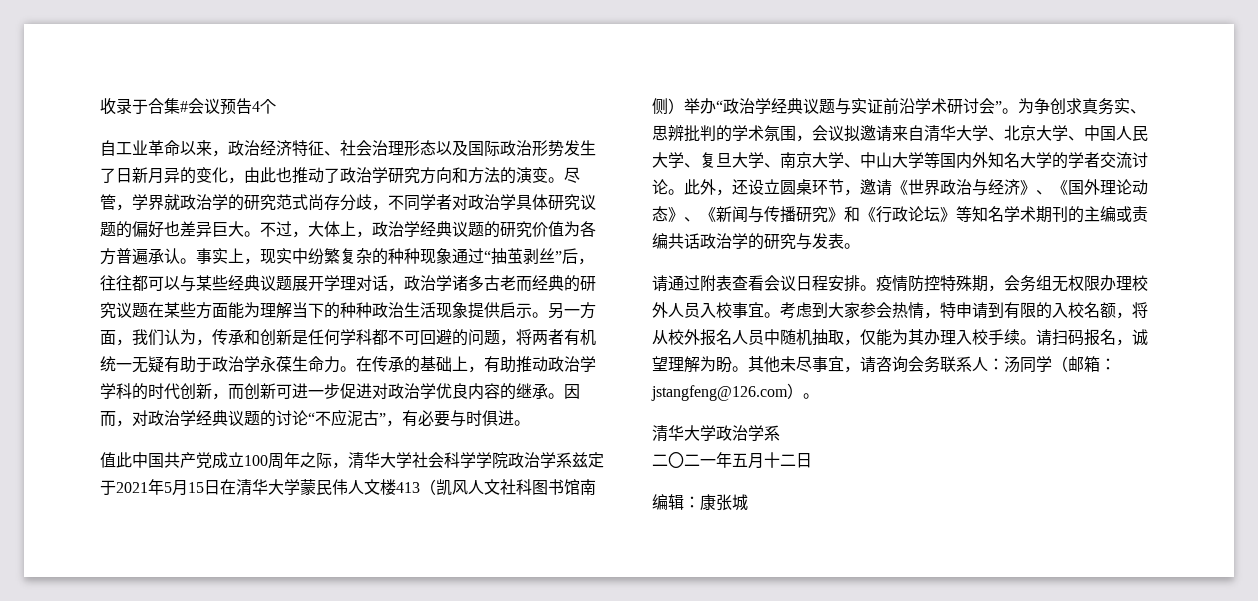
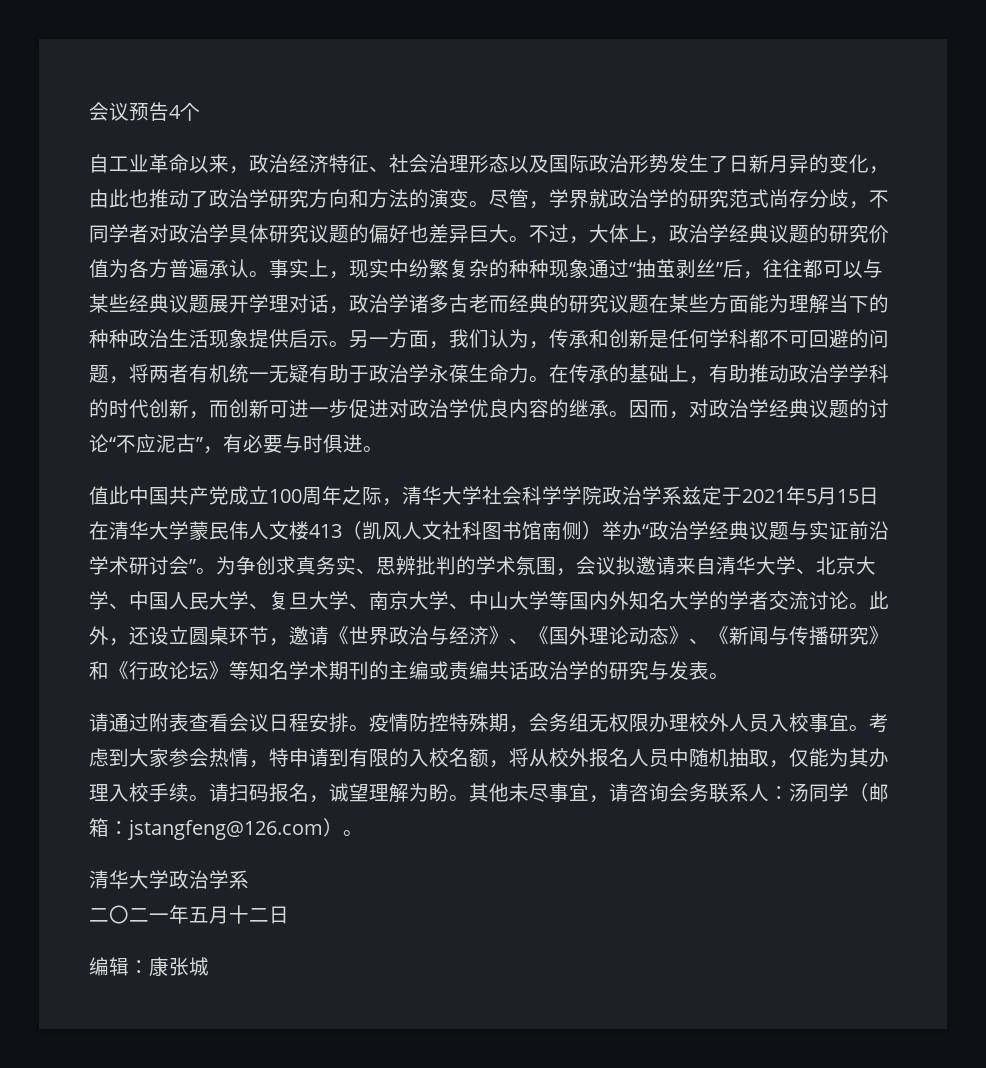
- 收录于合集#会议预告4个
+ 会议预告4个

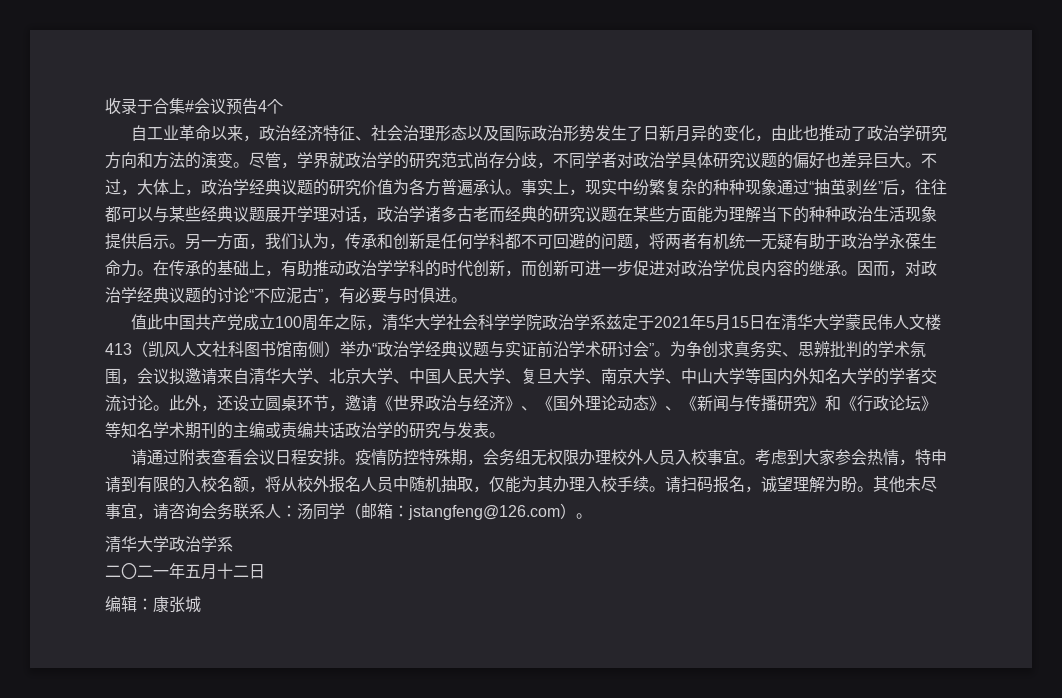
- 会议预告4个
+ 收录于合集#会议预告4个

